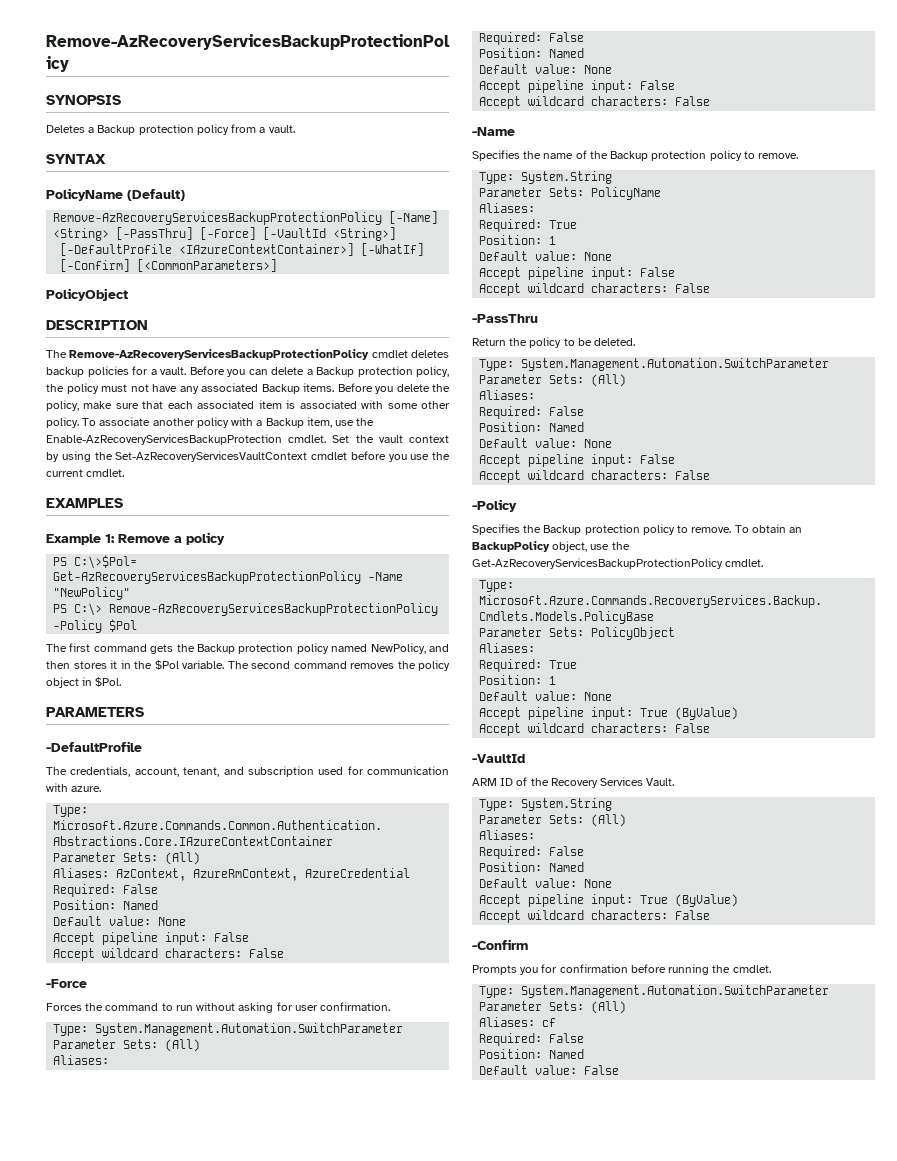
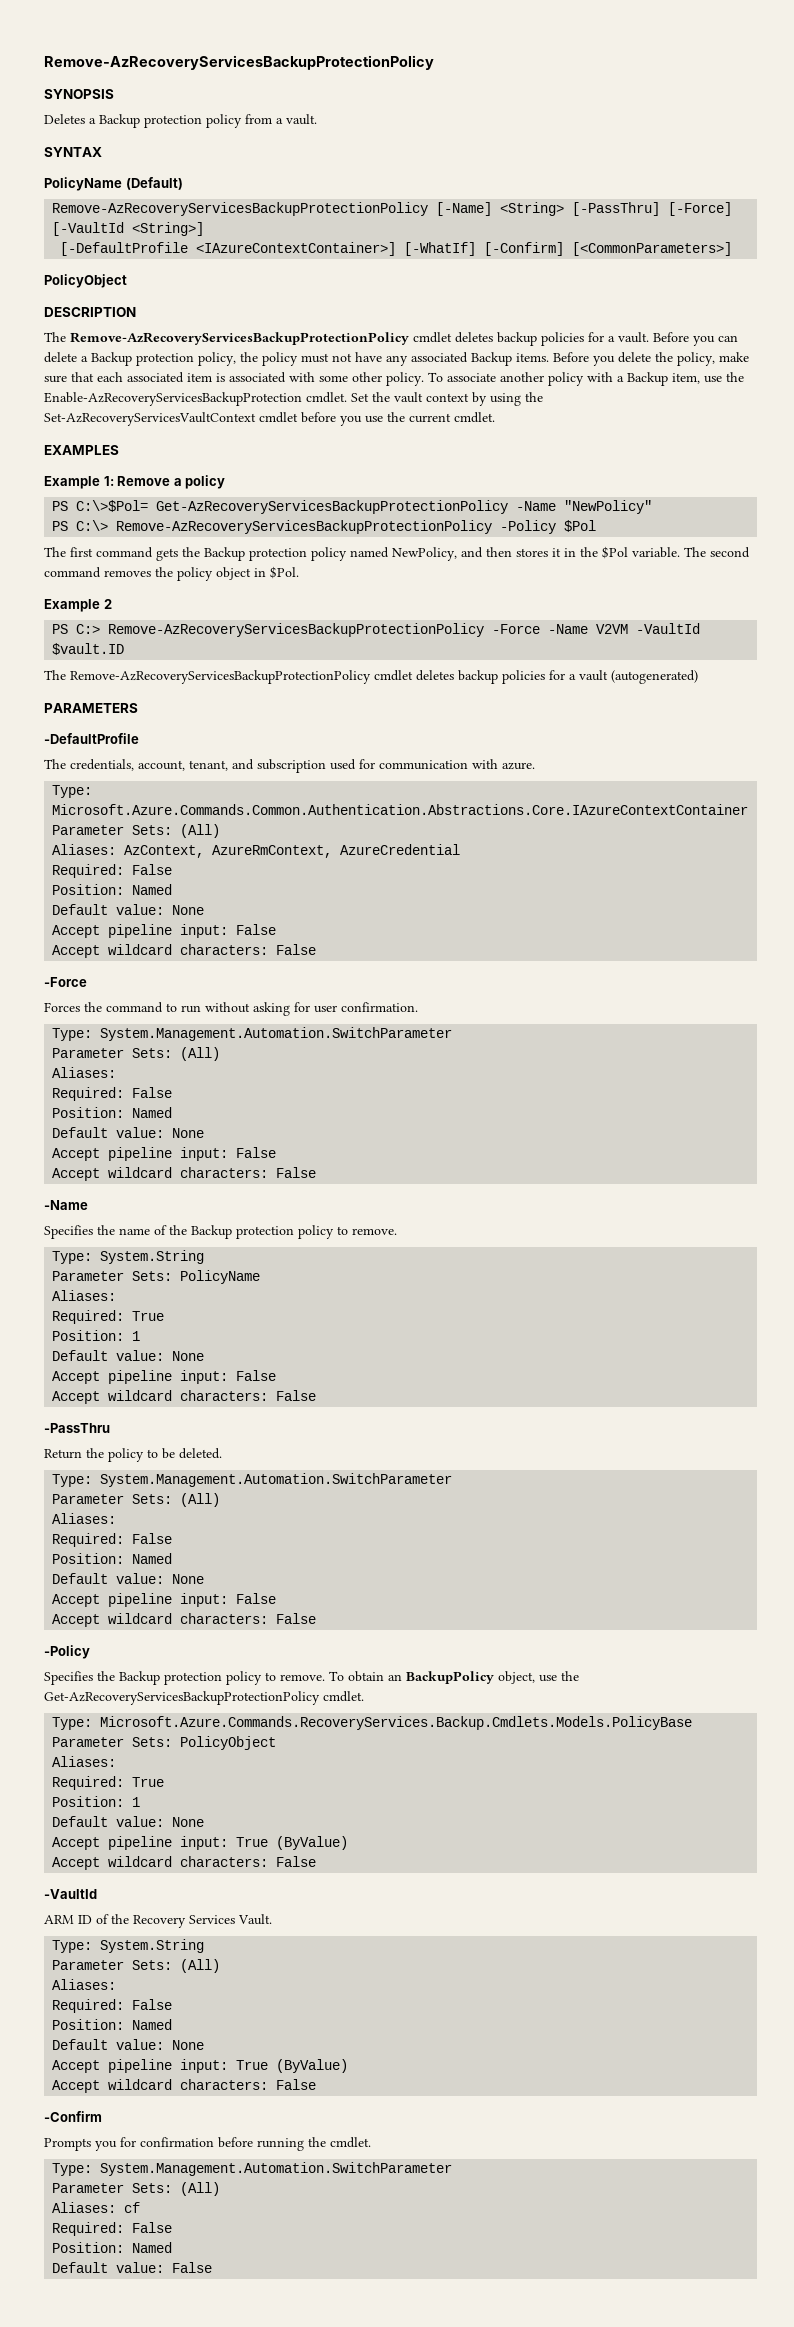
+ Example 2
+ PS C:> Remove-AzRecoveryServicesBackupProtectionPolicy -Force -Name V2VM -VaultId $vault.ID
+ The Remove-AzRecoveryServicesBackupProtectionPolicy cmdlet deletes backup policies for a vault (autogenerated)

